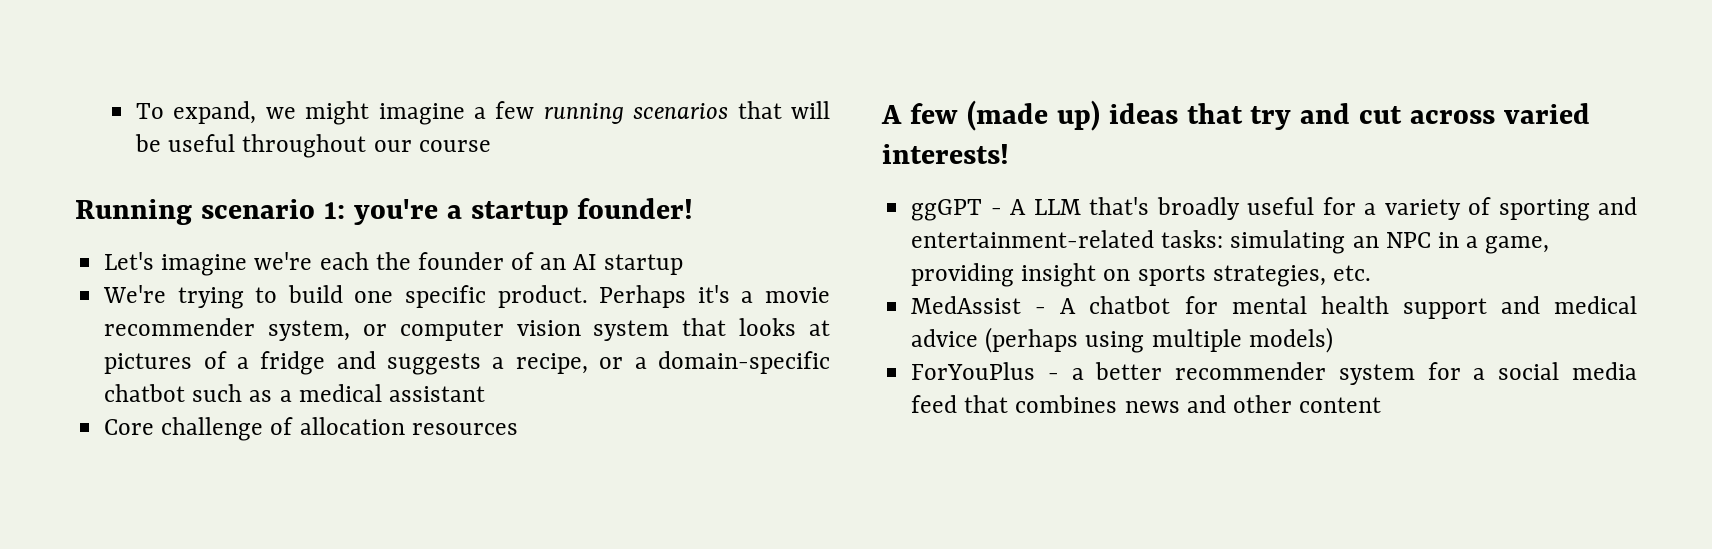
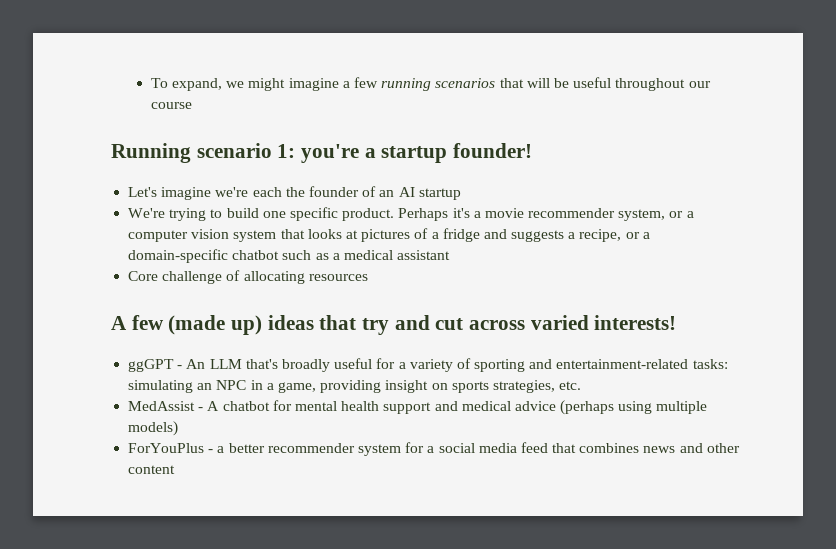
- Perhaps it's a movie recommender system, or computer vision system that looks at pictures of a fridge and suggests a recipe, or a domain-specific chatbot such as a medical assistant
+ Perhaps it's a movie recommender system, or a computer vision system that looks at pictures of a fridge and suggests a recipe, or a domain-specific chatbot such as a medical assistant
- Core challenge of allocation resources
+ Core challenge of allocating resources
- ggGPT - A LLM that's broadly useful for a variety of sporting and entertainment-related tasks: simulating an NPC in a game, providing insight on sports strategies, etc.
+ ggGPT - An LLM that's broadly useful for a variety of sporting and entertainment-related tasks: simulating an NPC in a game, providing insight on sports strategies, etc.

